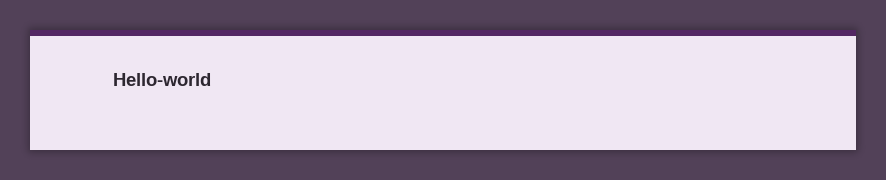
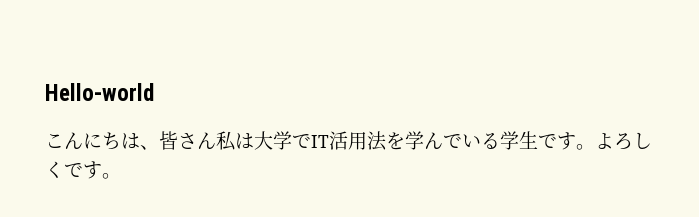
+ こんにちは、皆さん私は大学でIT活用法を学んでいる学生です。よろしくです。

